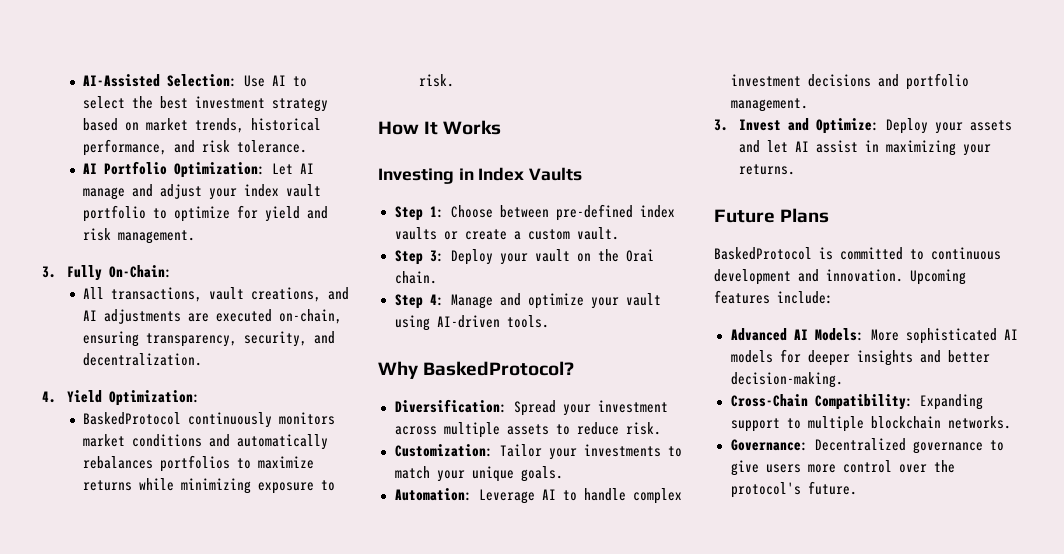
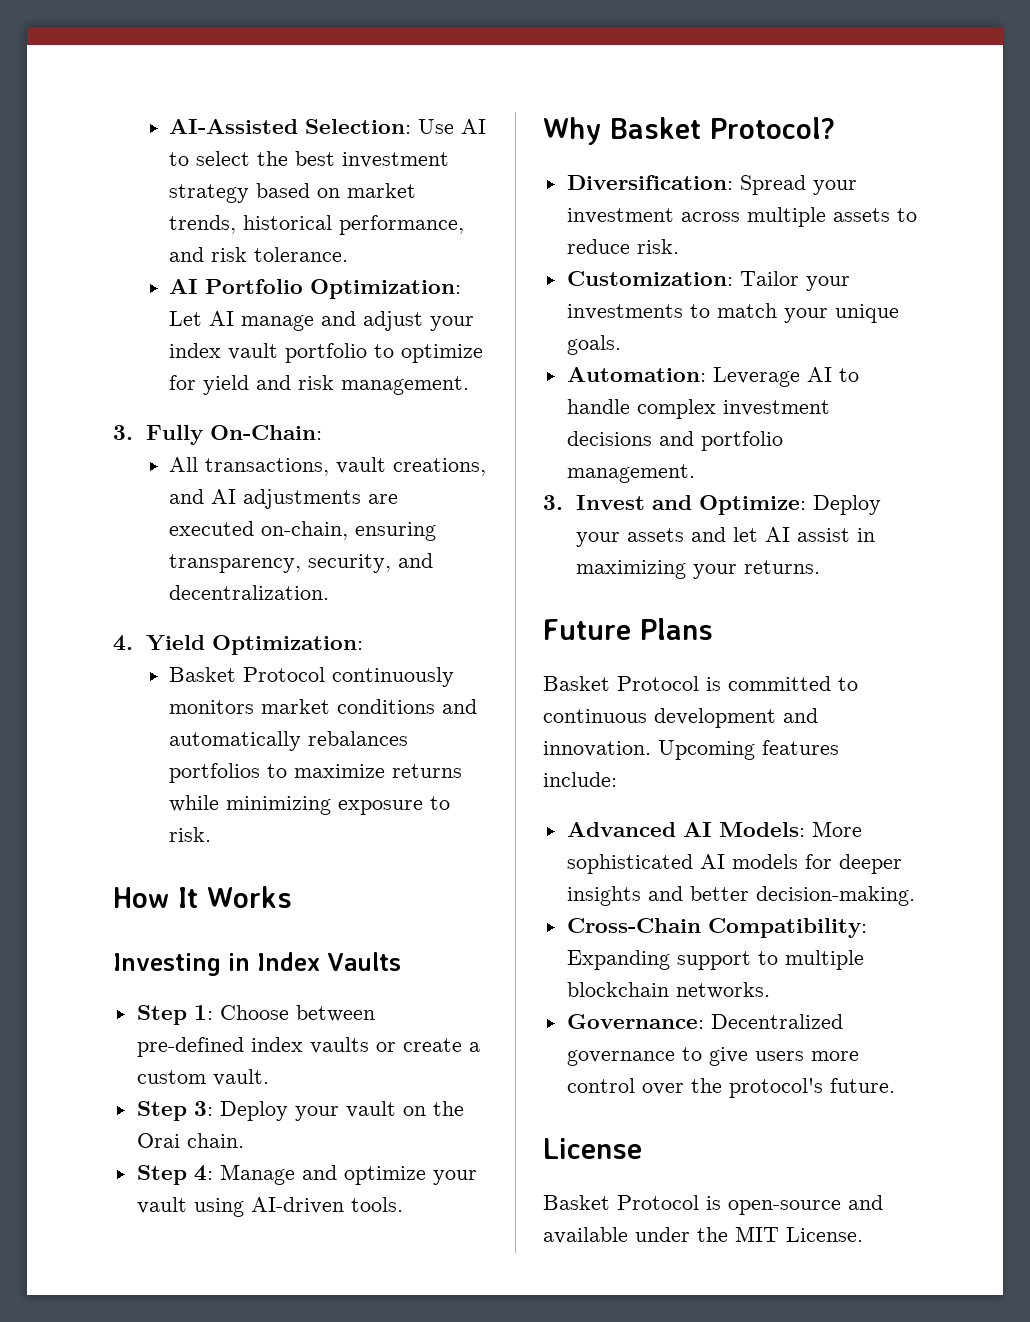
- BaskedProtocol continuously monitors market conditions and automatically rebalances portfolios to maximize returns while minimizing exposure to risk.
+ Basket Protocol continuously monitors market conditions and automatically rebalances portfolios to maximize returns while minimizing exposure to risk.
- Why BaskedProtocol?
+ Why Basket Protocol?
- BaskedProtocol is committed to continuous development and innovation.
+ Basket Protocol is committed to continuous development and innovation.
+ License
+ Basket Protocol is open-source and available under the MIT License.

